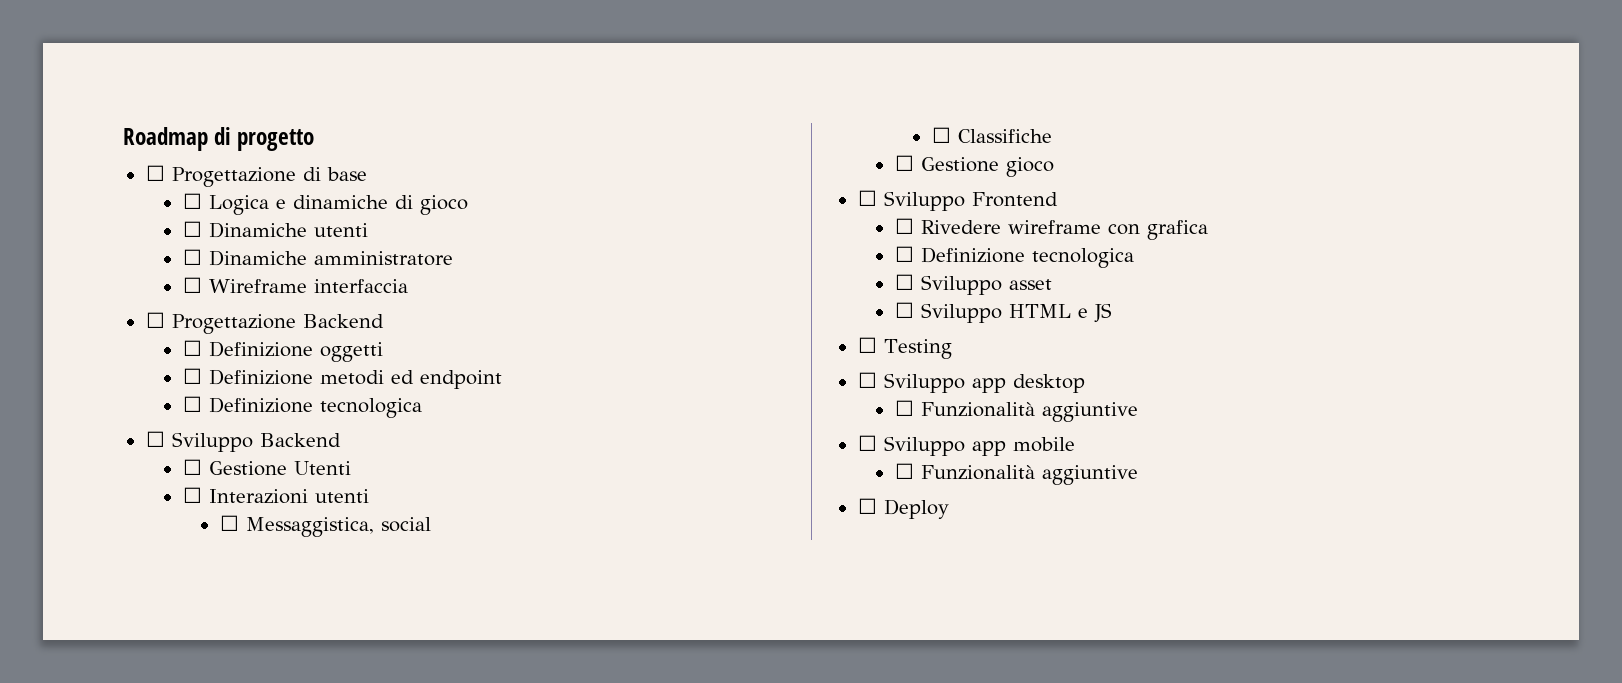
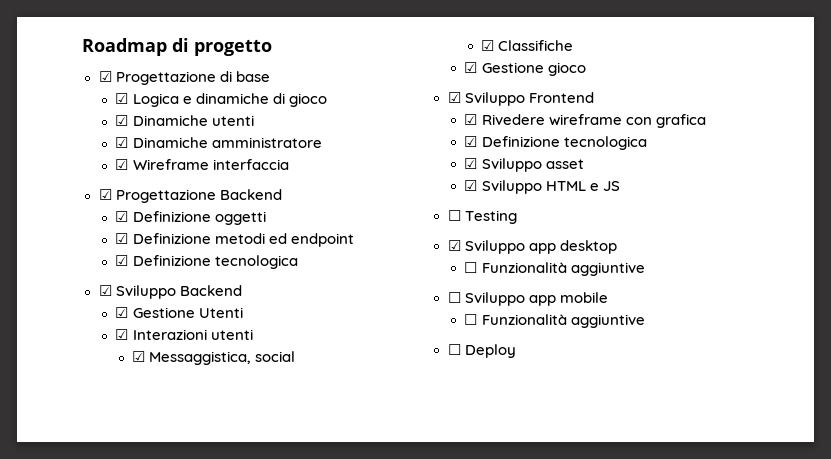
- ☐ Progettazione di base
+ ☑ Progettazione di base
- ☐ Logica e dinamiche di gioco
+ ☑ Logica e dinamiche di gioco
- ☐ Dinamiche utenti
+ ☑ Dinamiche utenti
- ☐ Dinamiche amministratore
+ ☑ Dinamiche amministratore
- ☐ Wireframe interfaccia
+ ☑ Wireframe interfaccia
- ☐ Progettazione Backend
+ ☑ Progettazione Backend
- ☐ Definizione oggetti
+ ☑ Definizione oggetti
- ☐ Definizione metodi ed endpoint
- ☐ Definizione tecnologica
- ☐ Sviluppo Backend
+ ☑ Definizione metodi ed endpoint
+ ☑ Definizione tecnologica
+ ☑ Sviluppo Backend
- ☐ Gestione Utenti
+ ☑ Gestione Utenti
- ☐ Interazioni utenti
+ ☑ Interazioni utenti
- ☐ Messaggistica, social
+ ☑ Messaggistica, social
- ☐ Classifiche
+ ☑ Classifiche
- ☐ Gestione gioco
+ ☑ Gestione gioco
- ☐ Sviluppo Frontend
+ ☑ Sviluppo Frontend
- ☐ Rivedere wireframe con grafica
- ☐ Definizione tecnologica
- ☐ Sviluppo asset
+ ☑ Rivedere wireframe con grafica
+ ☑ Definizione tecnologica
+ ☑ Sviluppo asset
- ☐ Sviluppo HTML e JS
+ ☑ Sviluppo HTML e JS
- ☐ Sviluppo app desktop
+ ☑ Sviluppo app desktop

